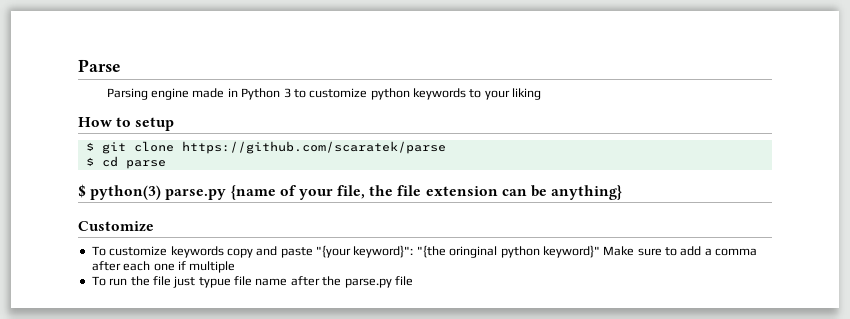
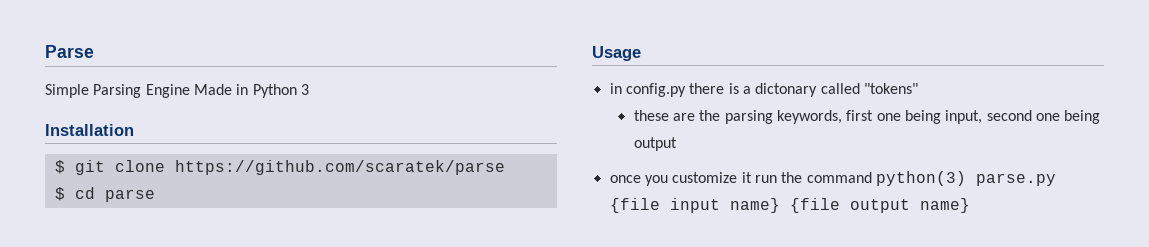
- Parsing engine made in Python 3 to customize python keywords to your liking
- How to setup
+ Simple Parsing Engine Made in Python 3
+ Installation
- $ python(3) parse.py {name of your file, the file extension can be anything}
- Customize
- To customize keywords copy and paste "{your keyword}": "{the oringinal python keyword}" Make sure to add a comma after each one if multiple
- To run the file just typue file name after the parse.py file
+ Usage
+ in config.py there is a dictonary called "tokens"
+ these are the parsing keywords, first one being input, second one being output
+ once you customize it run the command python(3) parse.py {file input name} {file output name}

